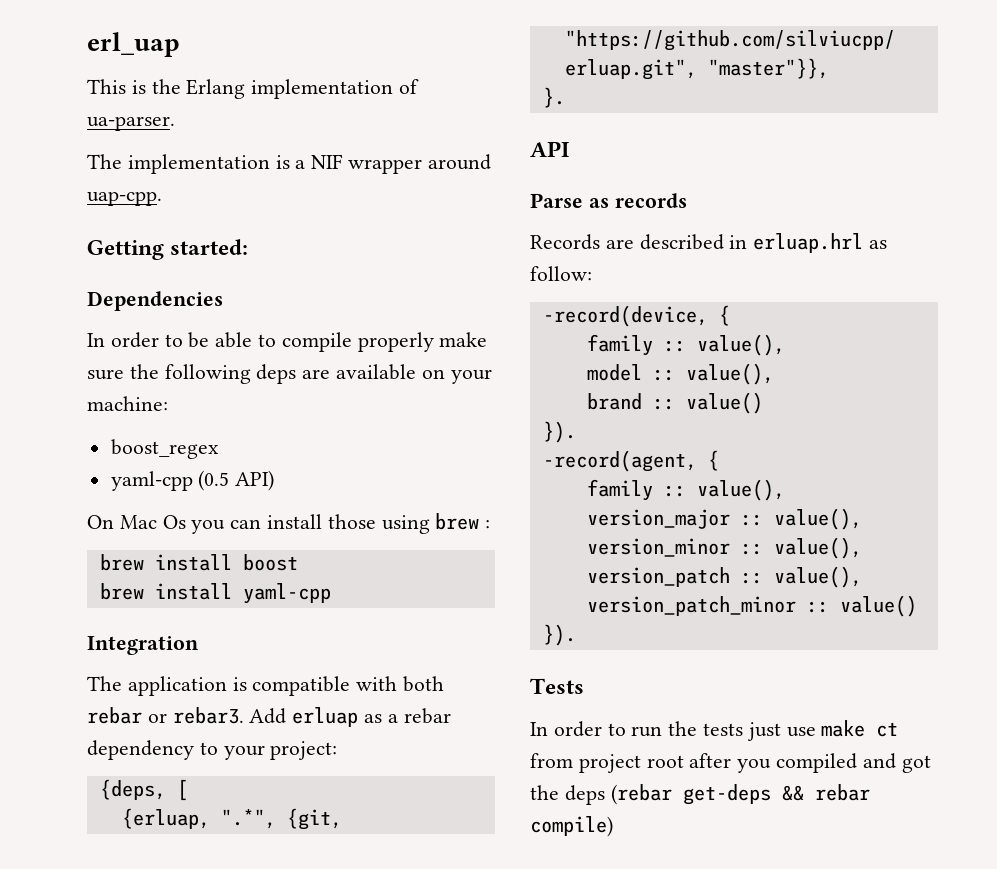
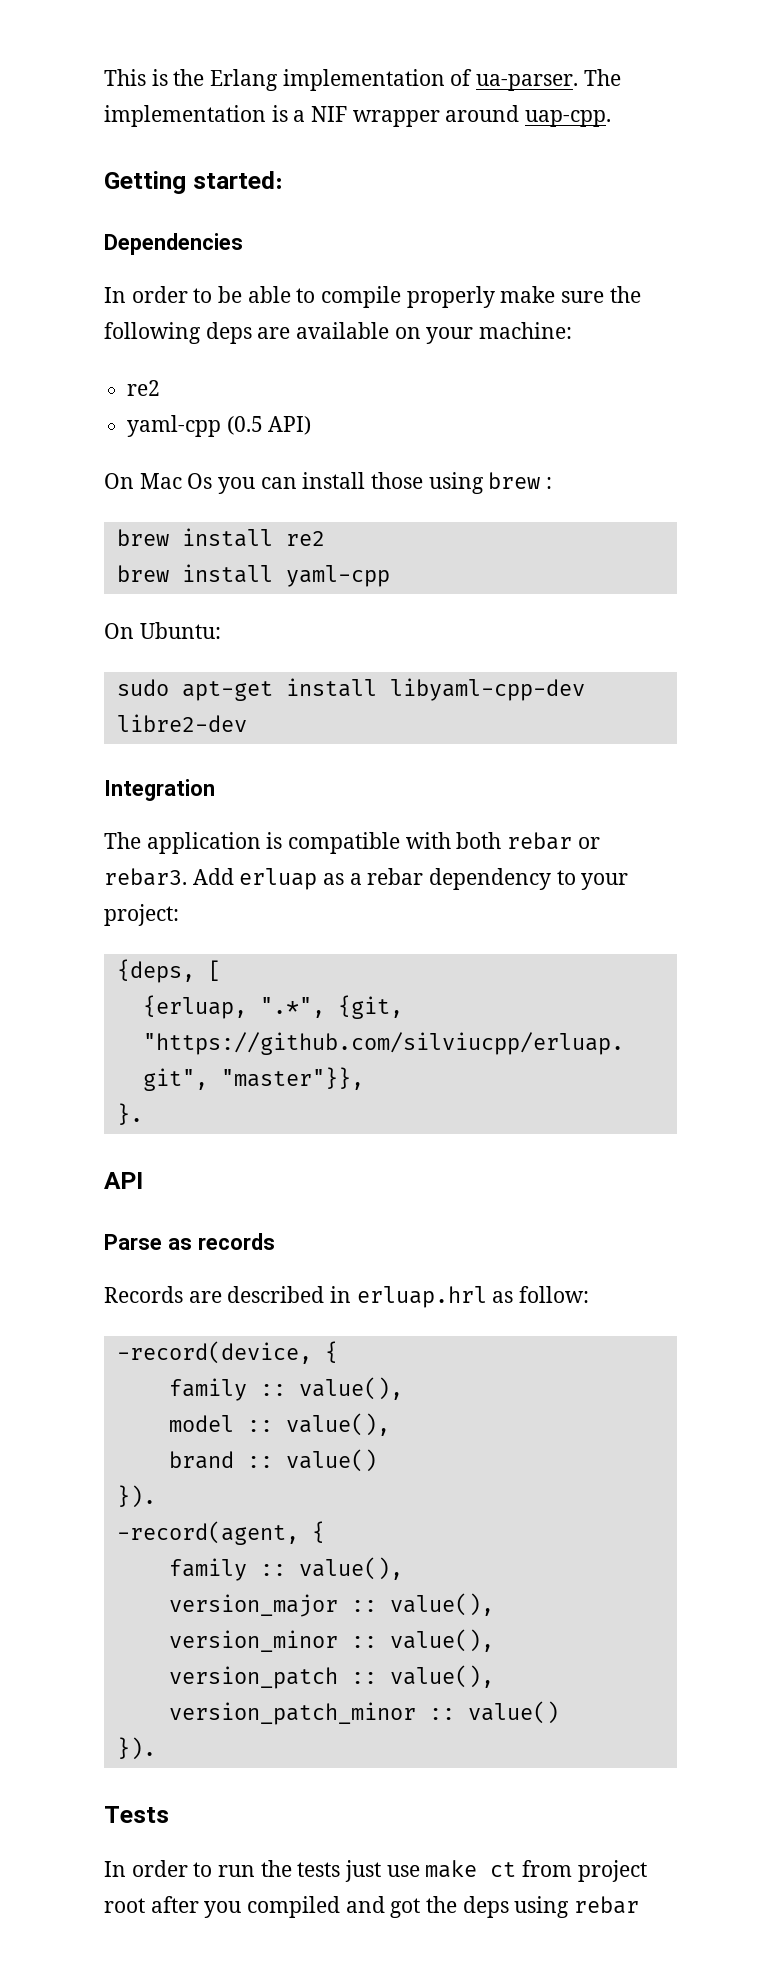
- erl_uap
- This is the Erlang implementation of ua-parser.
- The implementation is a NIF wrapper around uap-cpp.
+ This is the Erlang implementation of ua-parser. The implementation is a NIF wrapper around uap-cpp.
  In order to be able to compile properly make sure the following deps are available on your machine:
- boost_regex
+ re2
- brew install boost
+ brew install re2
+ On Ubuntu:
+ sudo apt-get install libyaml-cpp-dev libre2-dev
- In order to run the tests just use make ct from project root after you compiled and got the deps (rebar get-deps && rebar compile)
+ In order to run the tests just use make ct from project root after you compiled and got the deps using rebar

